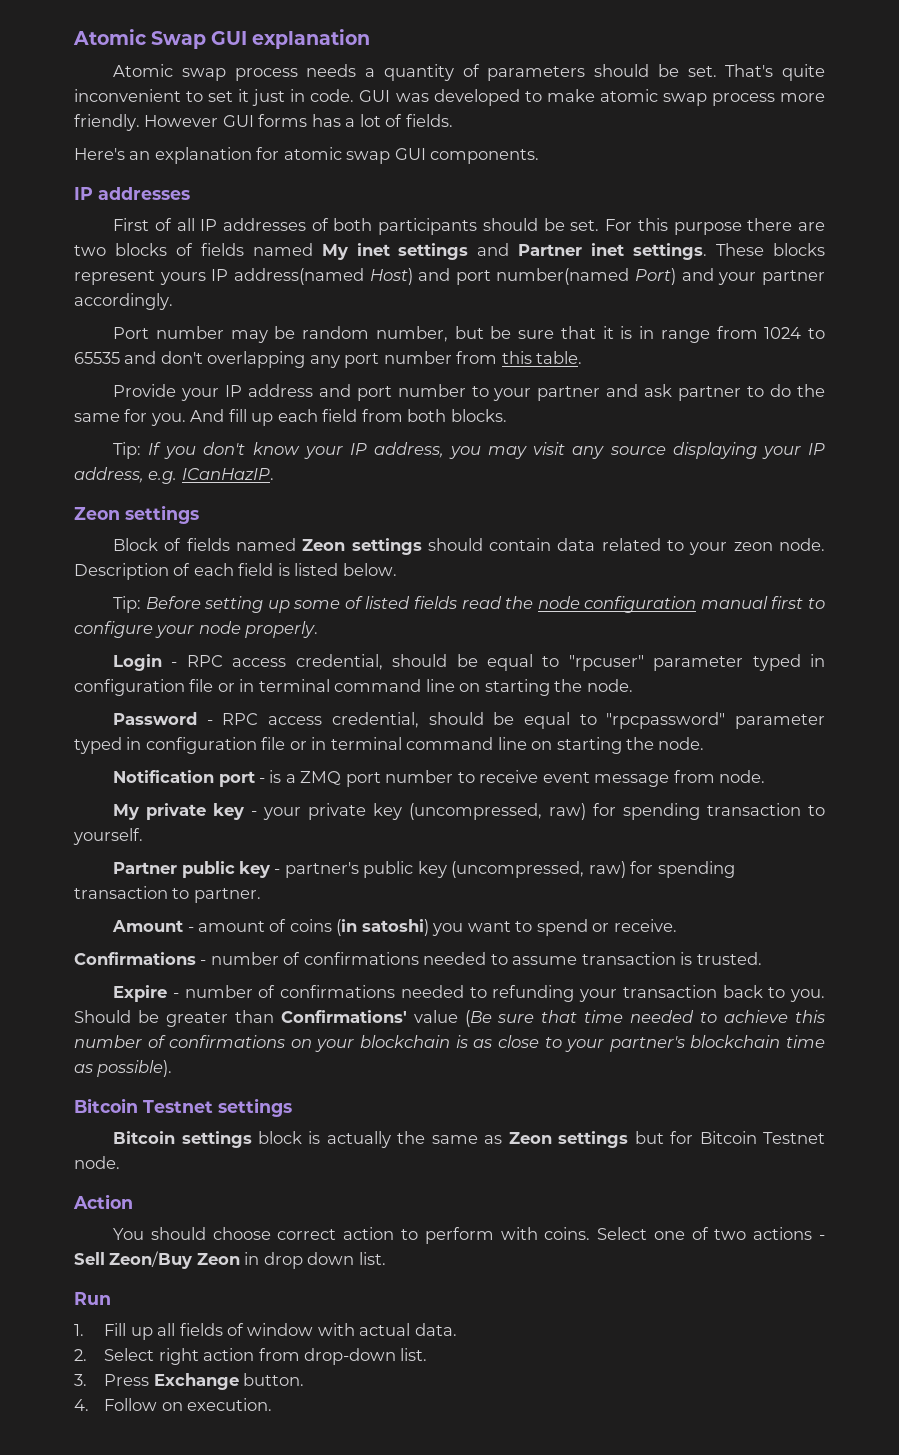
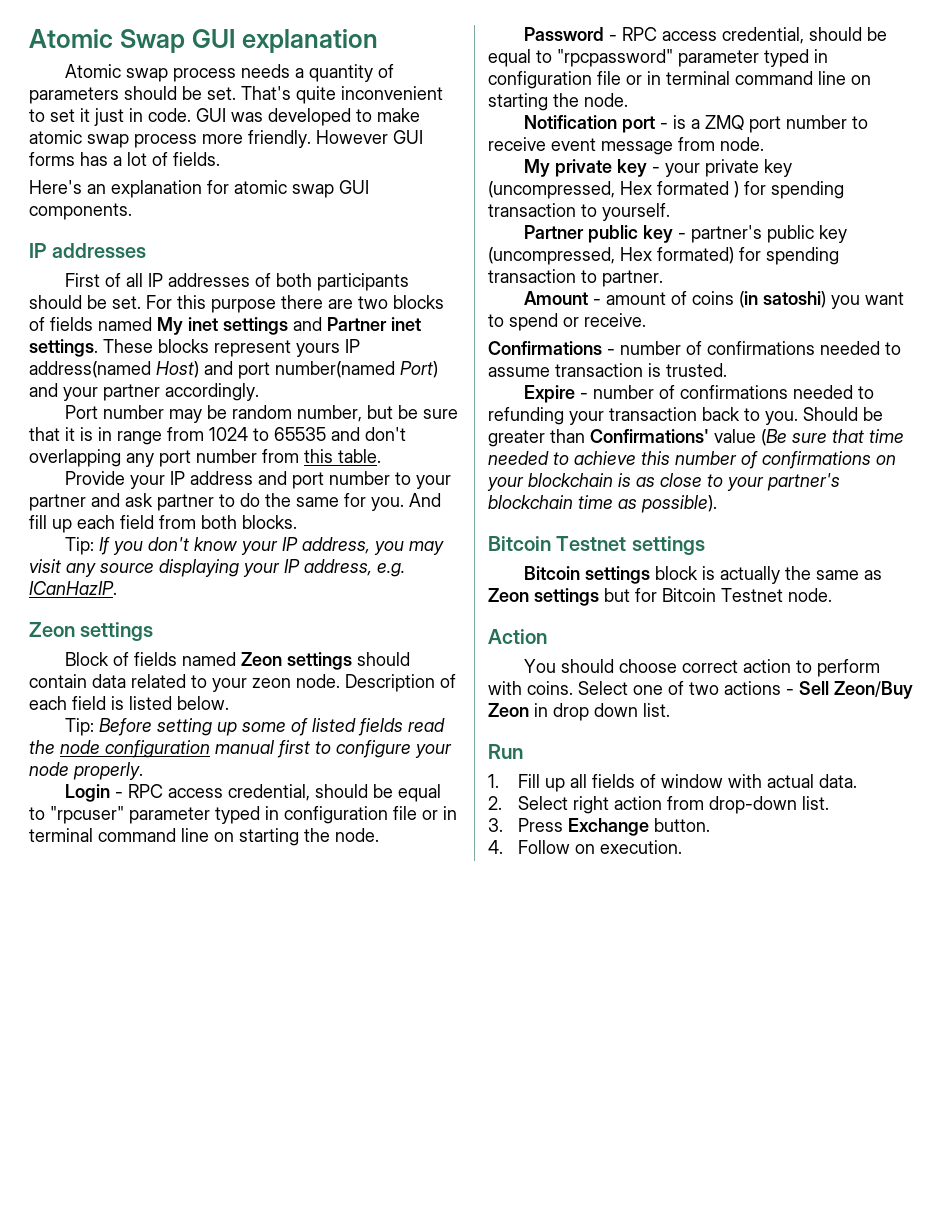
- My private key - your private key (uncompressed, raw) for spending transaction to yourself.
+ My private key - your private key (uncompressed, Hex formated ) for spending transaction to yourself.
- Partner public key - partner's public key (uncompressed, raw) for spending transaction to partner.
+ Partner public key - partner's public key (uncompressed, Hex formated) for spending transaction to partner.

